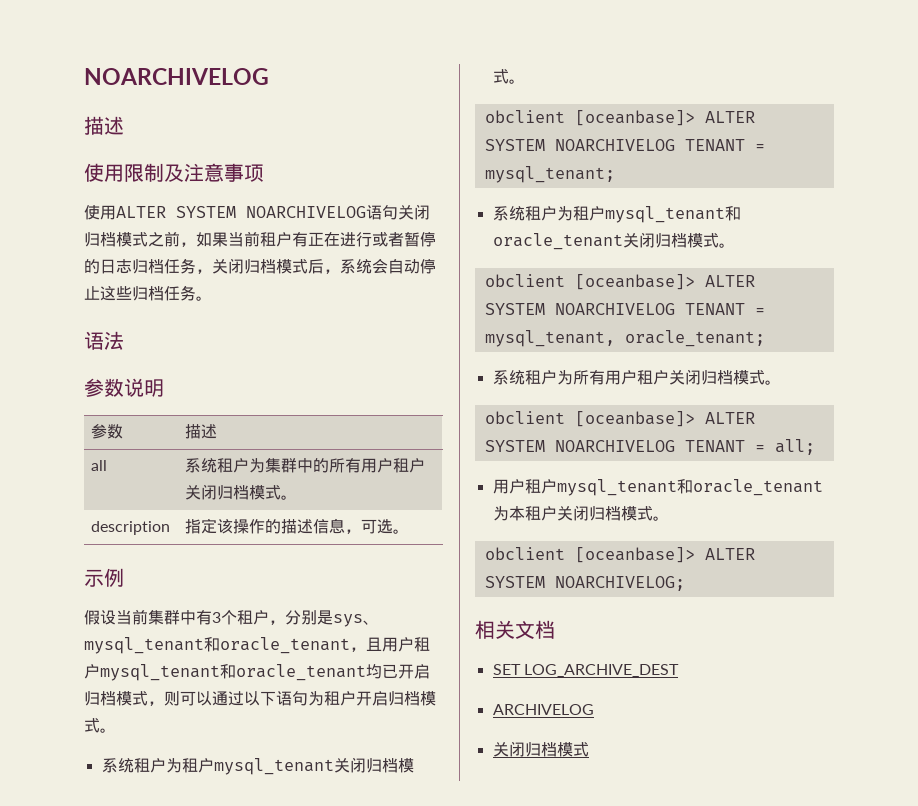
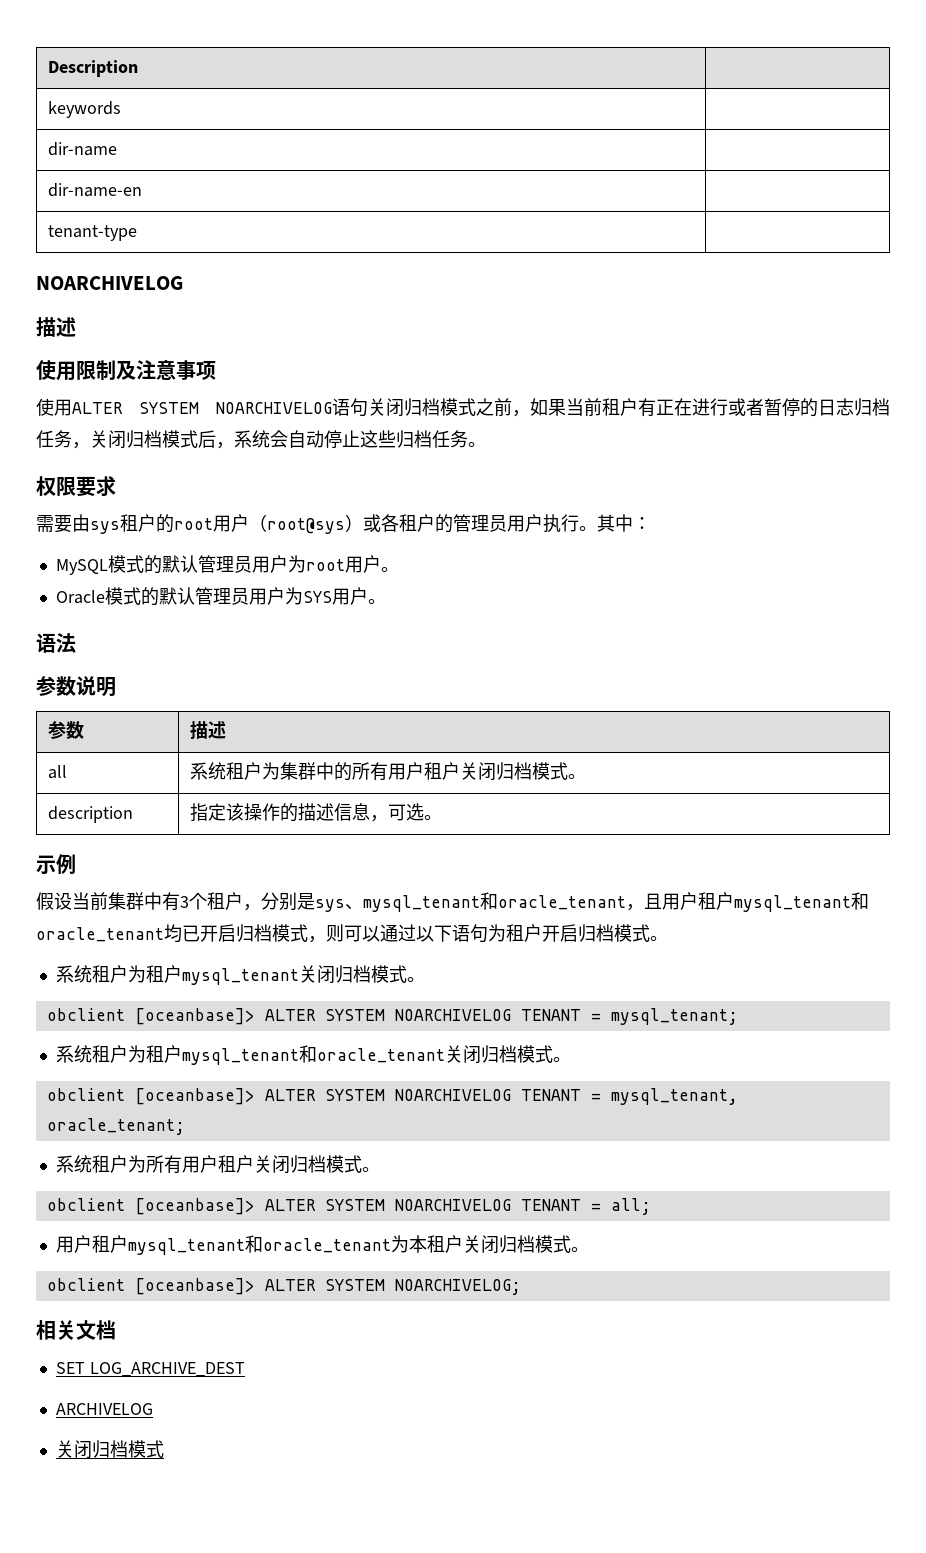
+ Description |
+ keywords |
+ dir-name |
+ dir-name-en |
+ tenant-type |
+ 权限要求
+ 需要由sys租户的root用户（root@sys）或各租户的管理员用户执行。其中：
+ MySQL模式的默认管理员用户为root用户。
+ Oracle模式的默认管理员用户为SYS用户。

